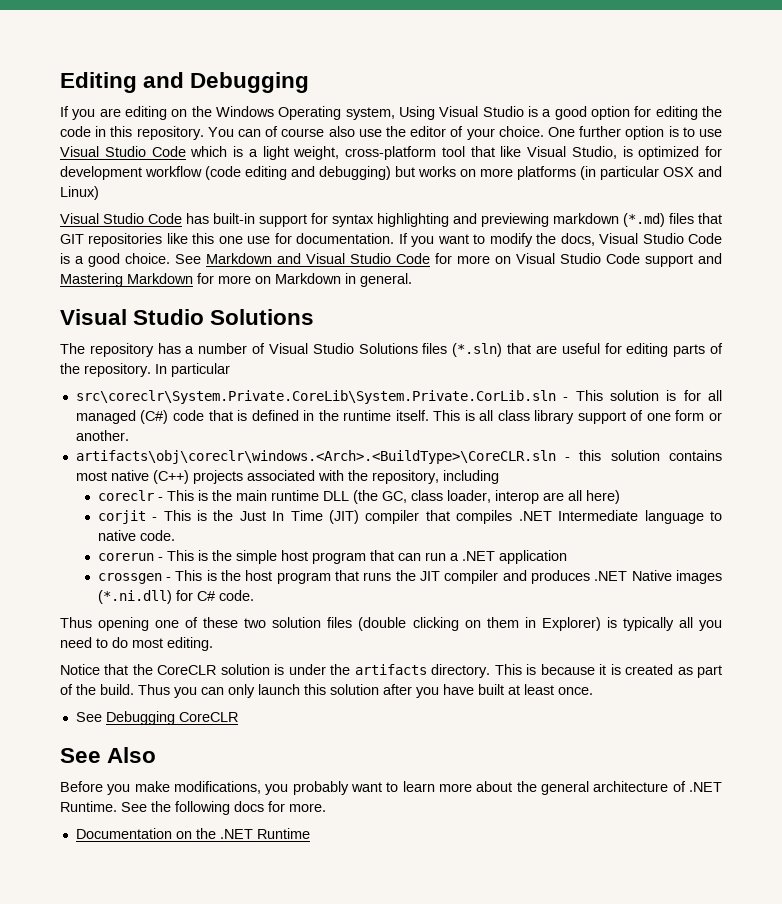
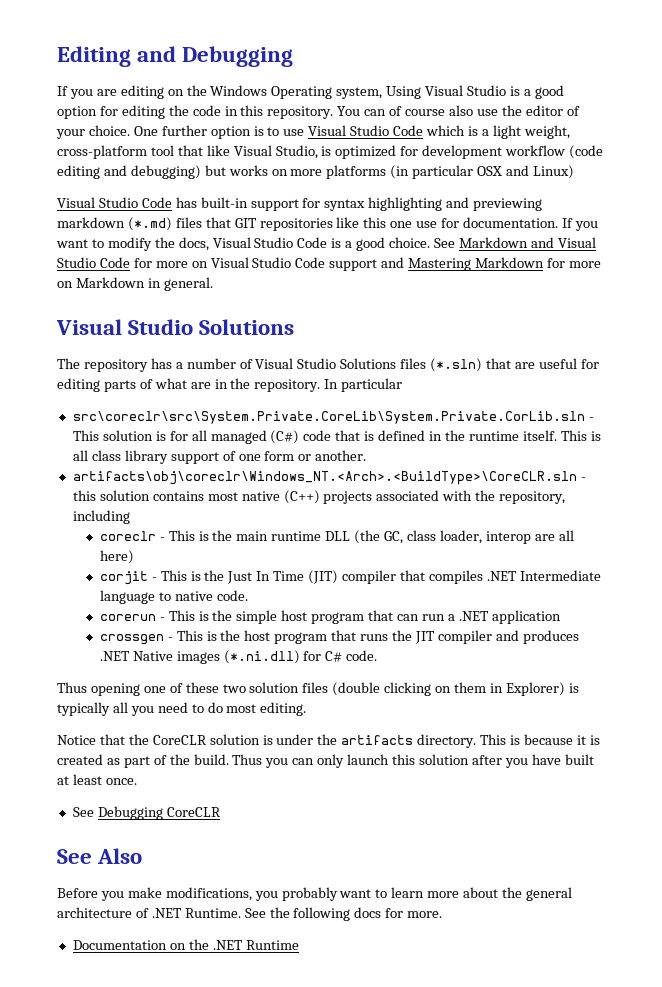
- The repository has a number of Visual Studio Solutions files (*.sln) that are useful for editing parts of the repository.
+ The repository has a number of Visual Studio Solutions files (*.sln) that are useful for editing parts of what are in the repository.
- src\coreclr\System.Private.CoreLib\System.Private.CorLib.sln - This solution is for all managed (C#) code that is defined in the runtime itself.
+ src\coreclr\src\System.Private.CoreLib\System.Private.CorLib.sln - This solution is for all managed (C#) code that is defined in the runtime itself.
- artifacts\obj\coreclr\windows.<Arch>.<BuildType>\CoreCLR.sln - this solution contains most native (C++) projects associated with the repository, including
+ artifacts\obj\coreclr\Windows_NT.<Arch>.<BuildType>\CoreCLR.sln - this solution contains most native (C++) projects associated with the repository, including

